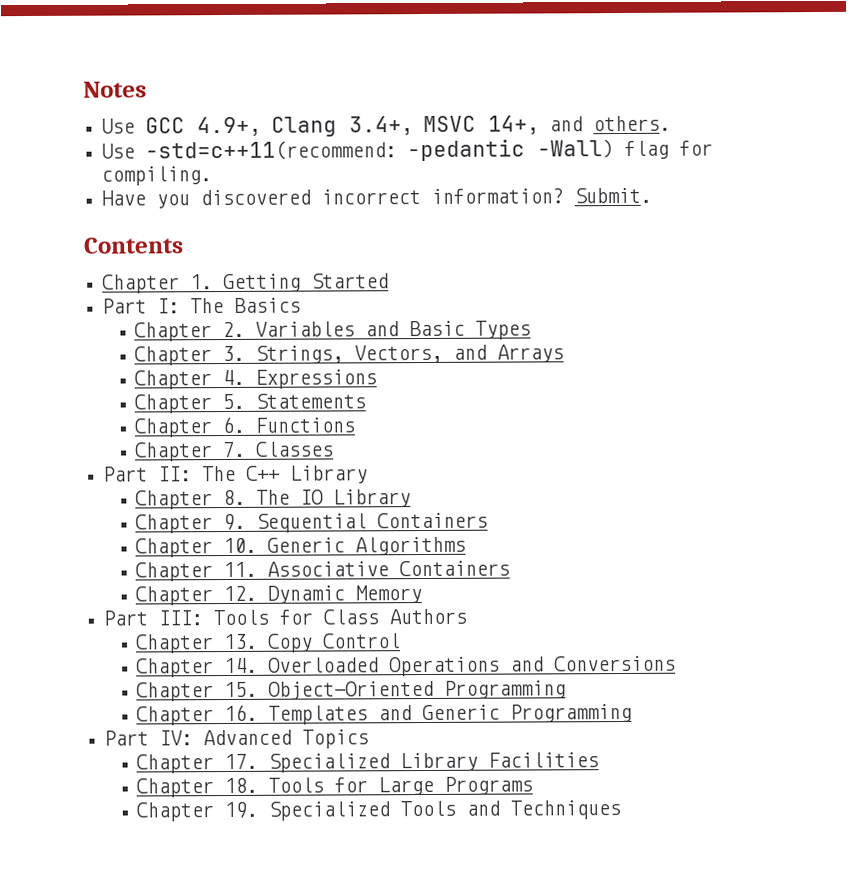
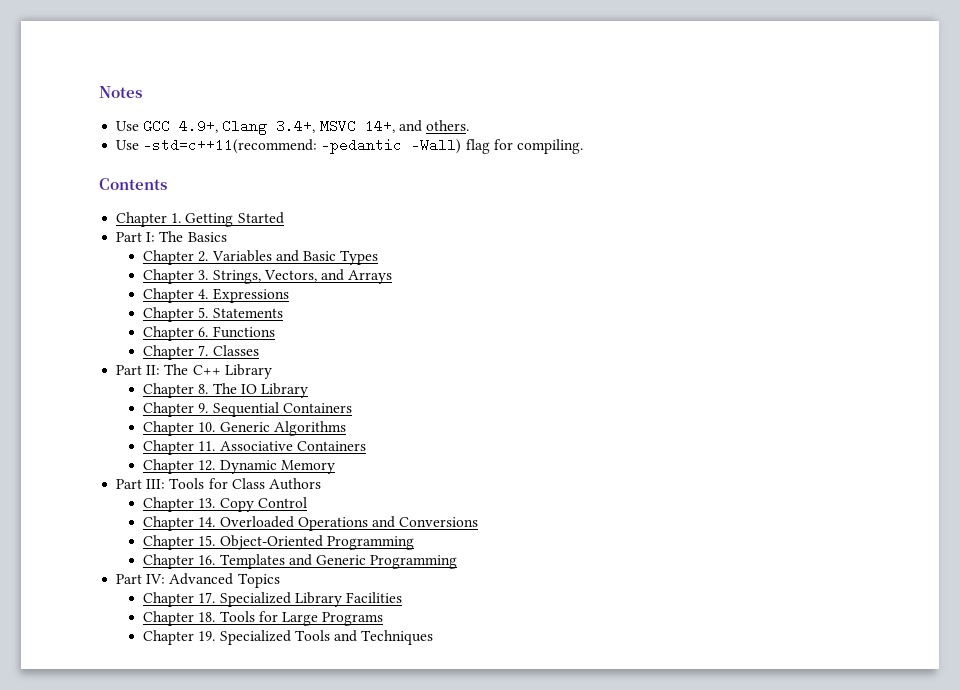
- Have you discovered incorrect information? Submit.

